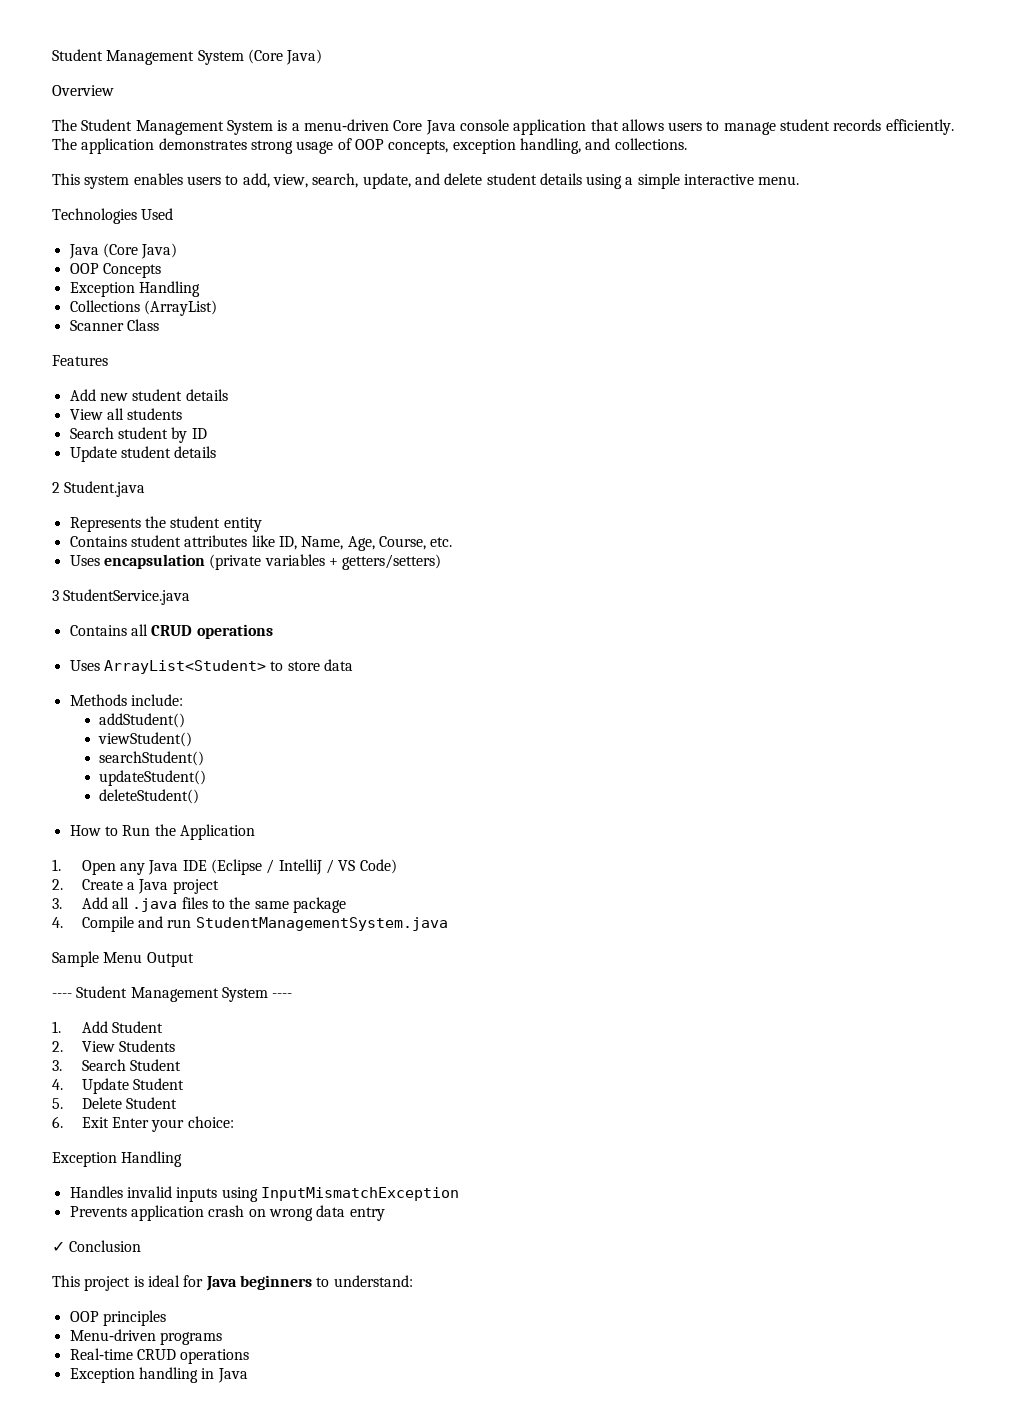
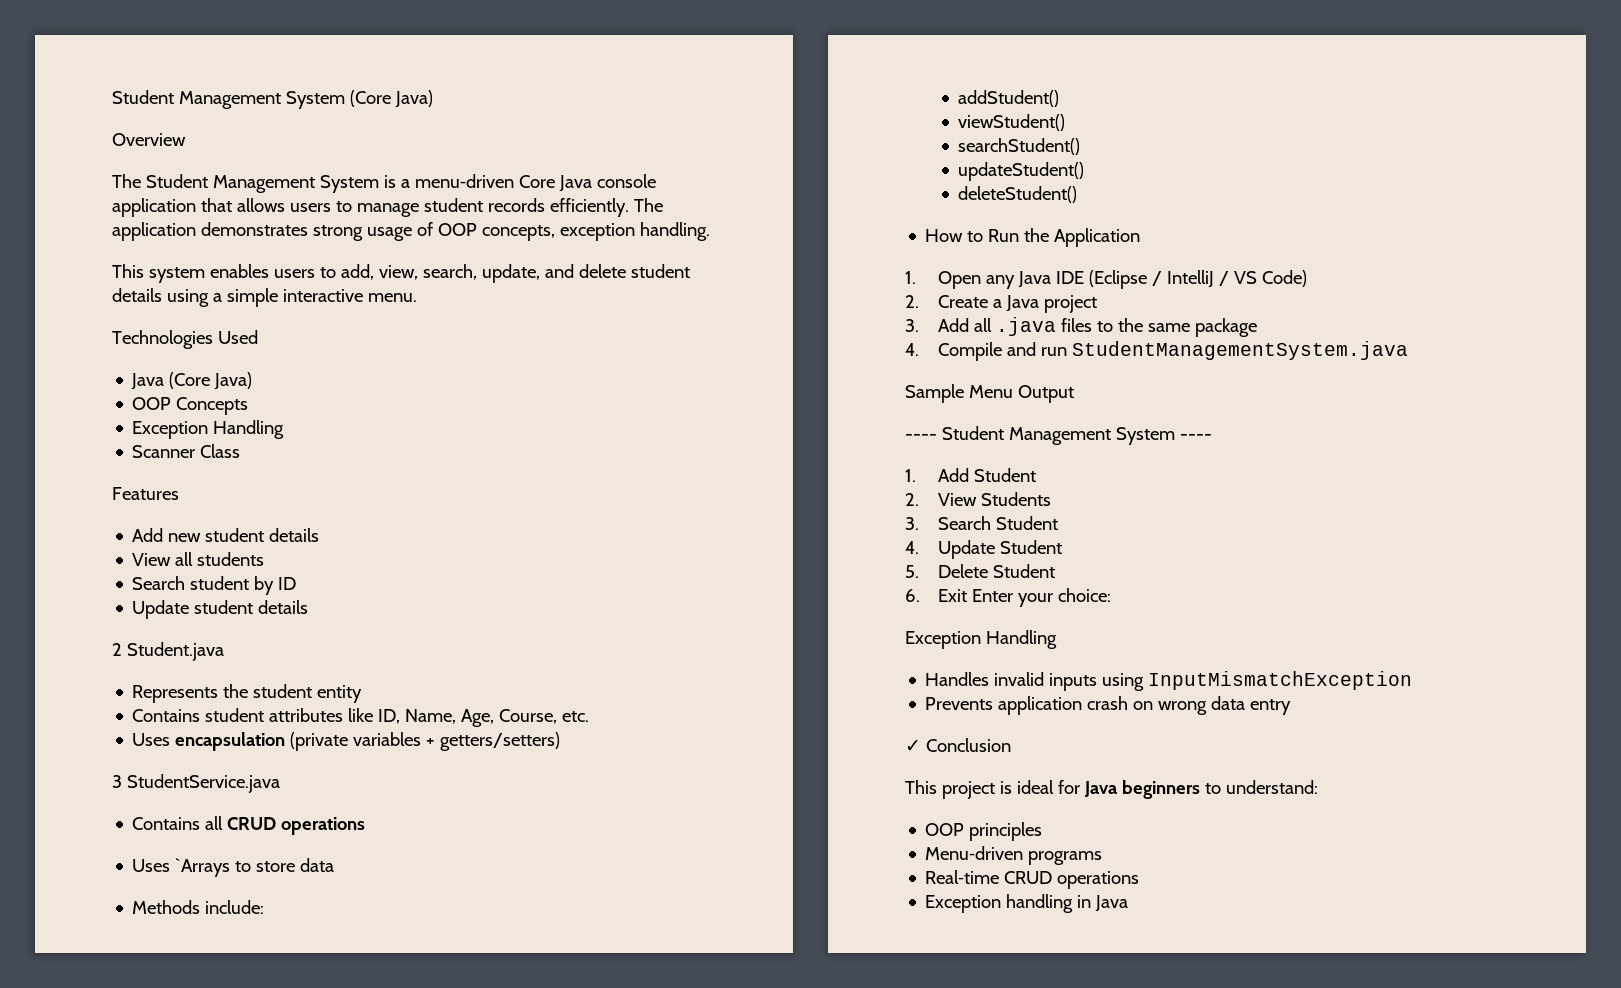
- The application demonstrates strong usage of OOP concepts, exception handling, and collections.
+ The application demonstrates strong usage of OOP concepts, exception handling.
- Collections (ArrayList)
- Uses ArrayList<Student> to store data
+ Uses `Arrays to store data

